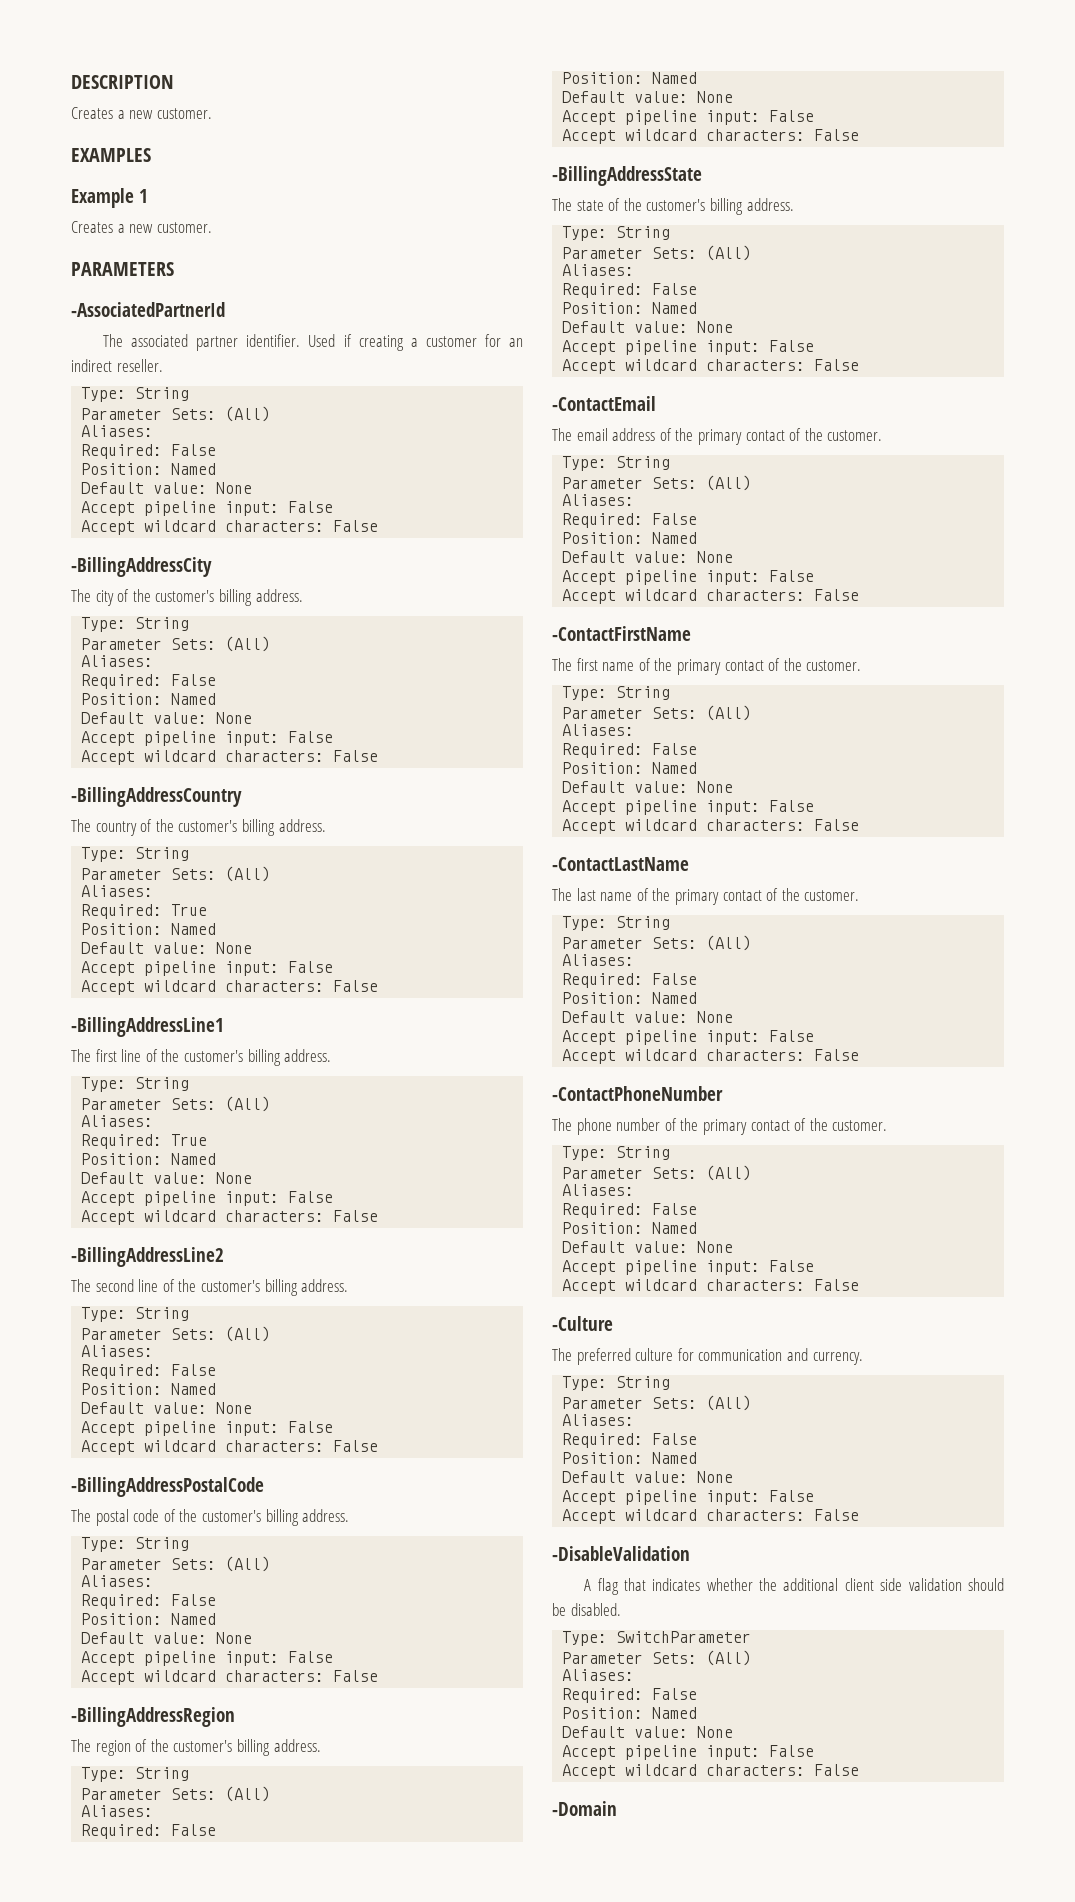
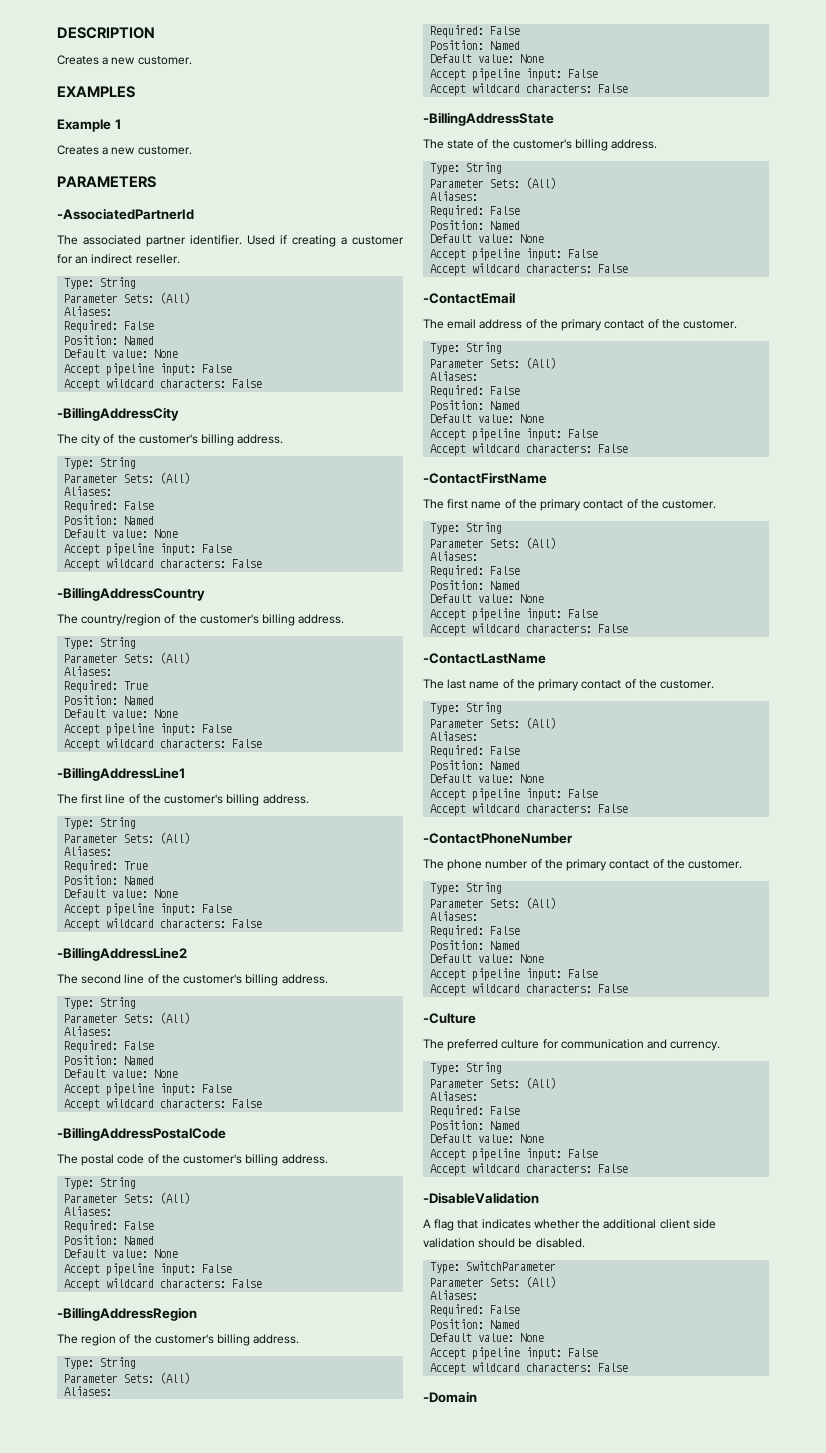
- The country of the customer's billing address.
+ The country/region of the customer's billing address.

